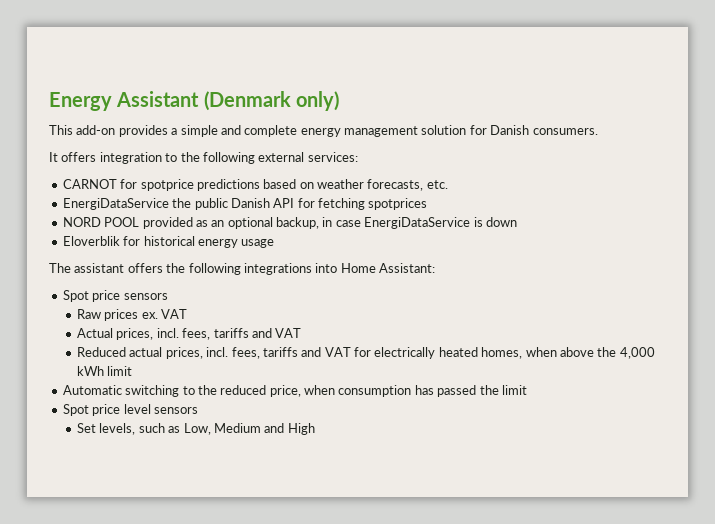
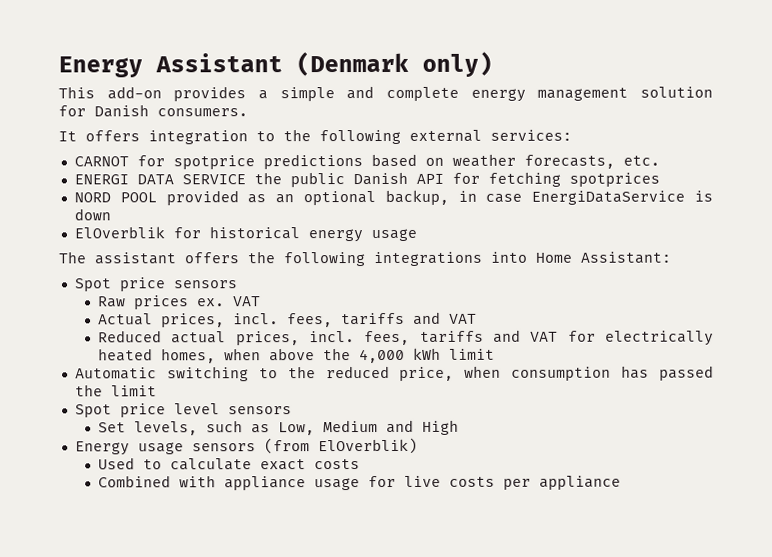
- EnergiDataService the public Danish API for fetching spotprices
+ ENERGI DATA SERVICE the public Danish API for fetching spotprices
- Eloverblik for historical energy usage
+ ElOverblik for historical energy usage
+ Energy usage sensors (from ElOverblik)
+ Used to calculate exact costs
+ Combined with appliance usage for live costs per appliance

